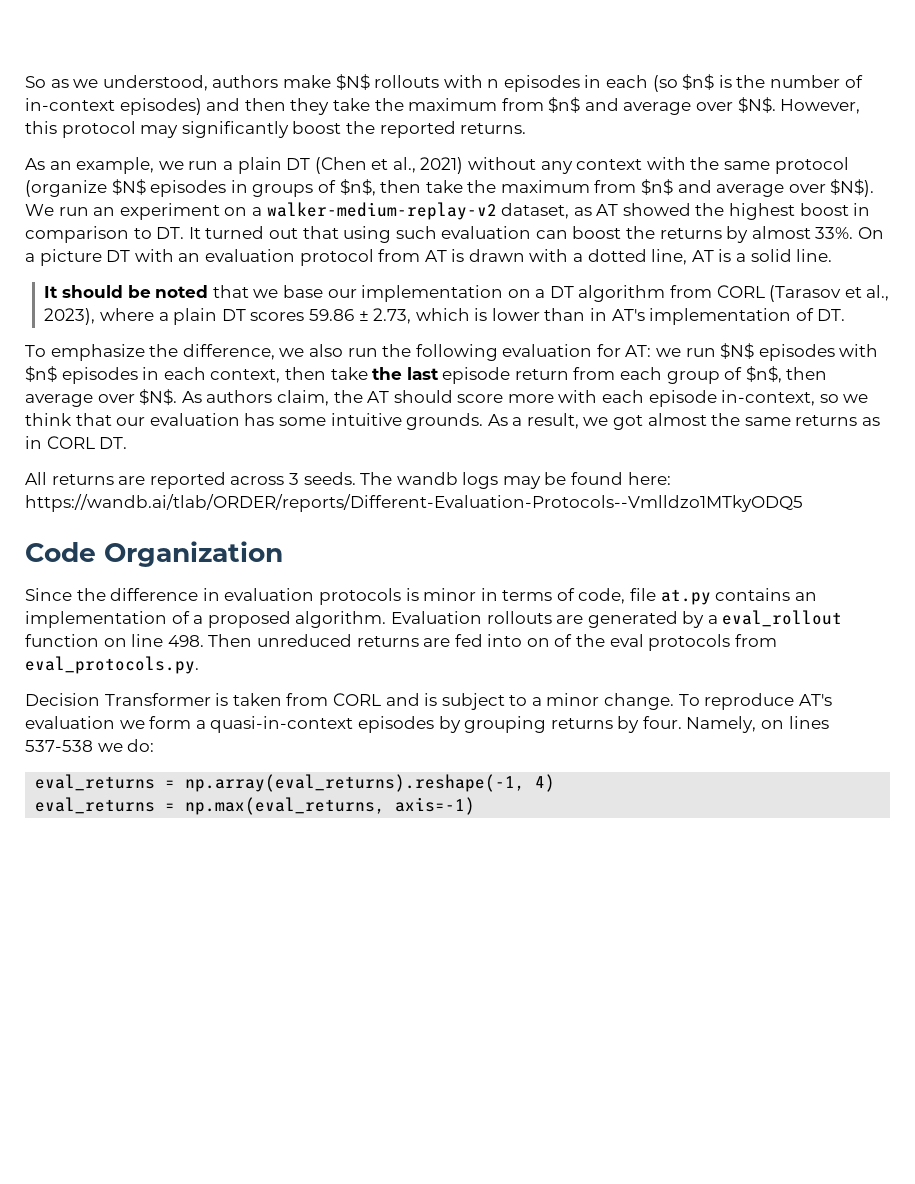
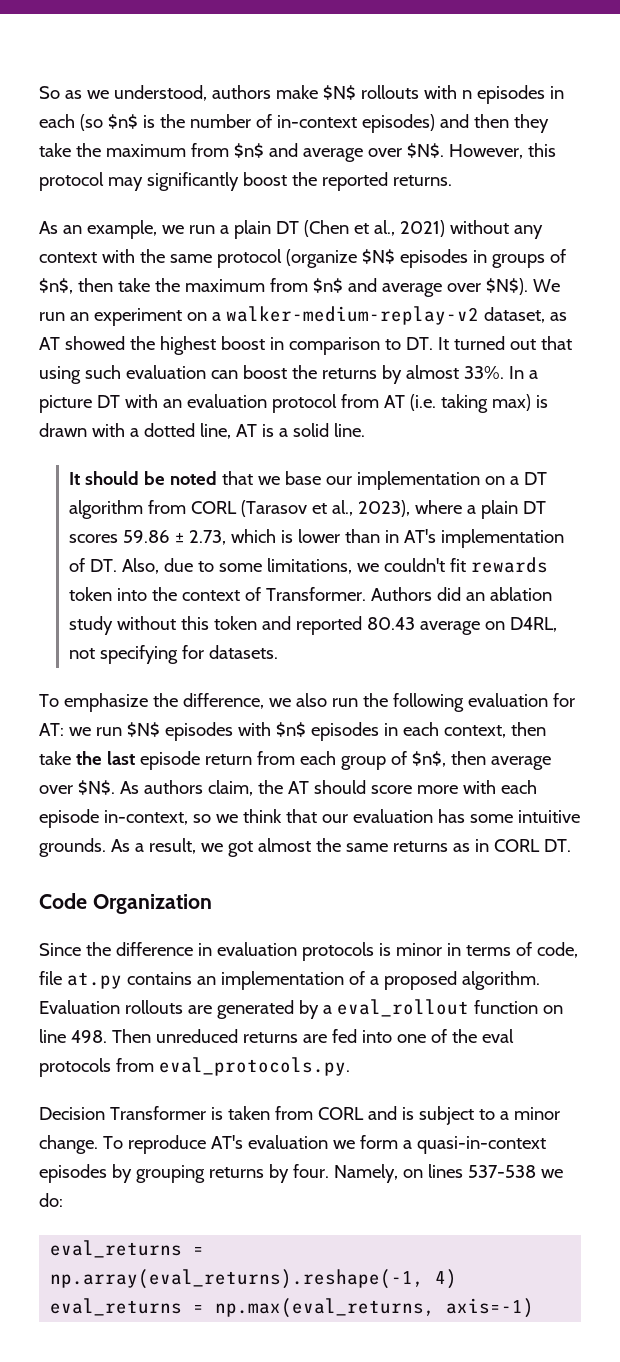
- On a picture DT with an evaluation protocol from AT is drawn with a dotted line, AT is a solid line.
+ In a picture DT with an evaluation protocol from AT (i.e. taking max) is drawn with a dotted line, AT is a solid line.
- It should be noted that we base our implementation on a DT algorithm from CORL (Tarasov et al., 2023), where a plain DT scores 59.86 ± 2.73, which is lower than in AT's implementation of DT.
+ It should be noted that we base our implementation on a DT algorithm from CORL (Tarasov et al., 2023), where a plain DT scores 59.86 ± 2.73, which is lower than in AT's implementation of DT. Also, due to some limitations, we couldn't fit rewards token into the context of Transformer. Authors did an ablation study without this token and reported 80.43 average on D4RL, not specifying for datasets.
- All returns are reported across 3 seeds. The wandb logs may be found here: https://wandb.ai/tlab/ORDER/reports/Different-Evaluation-Protocols--Vmlldzo1MTkyODQ5
- Evaluation rollouts are generated by a eval_rollout function on line 498. Then unreduced returns are fed into on of the eval protocols from eval_protocols.py.
+ Evaluation rollouts are generated by a eval_rollout function on line 498. Then unreduced returns are fed into one of the eval protocols from eval_protocols.py.

